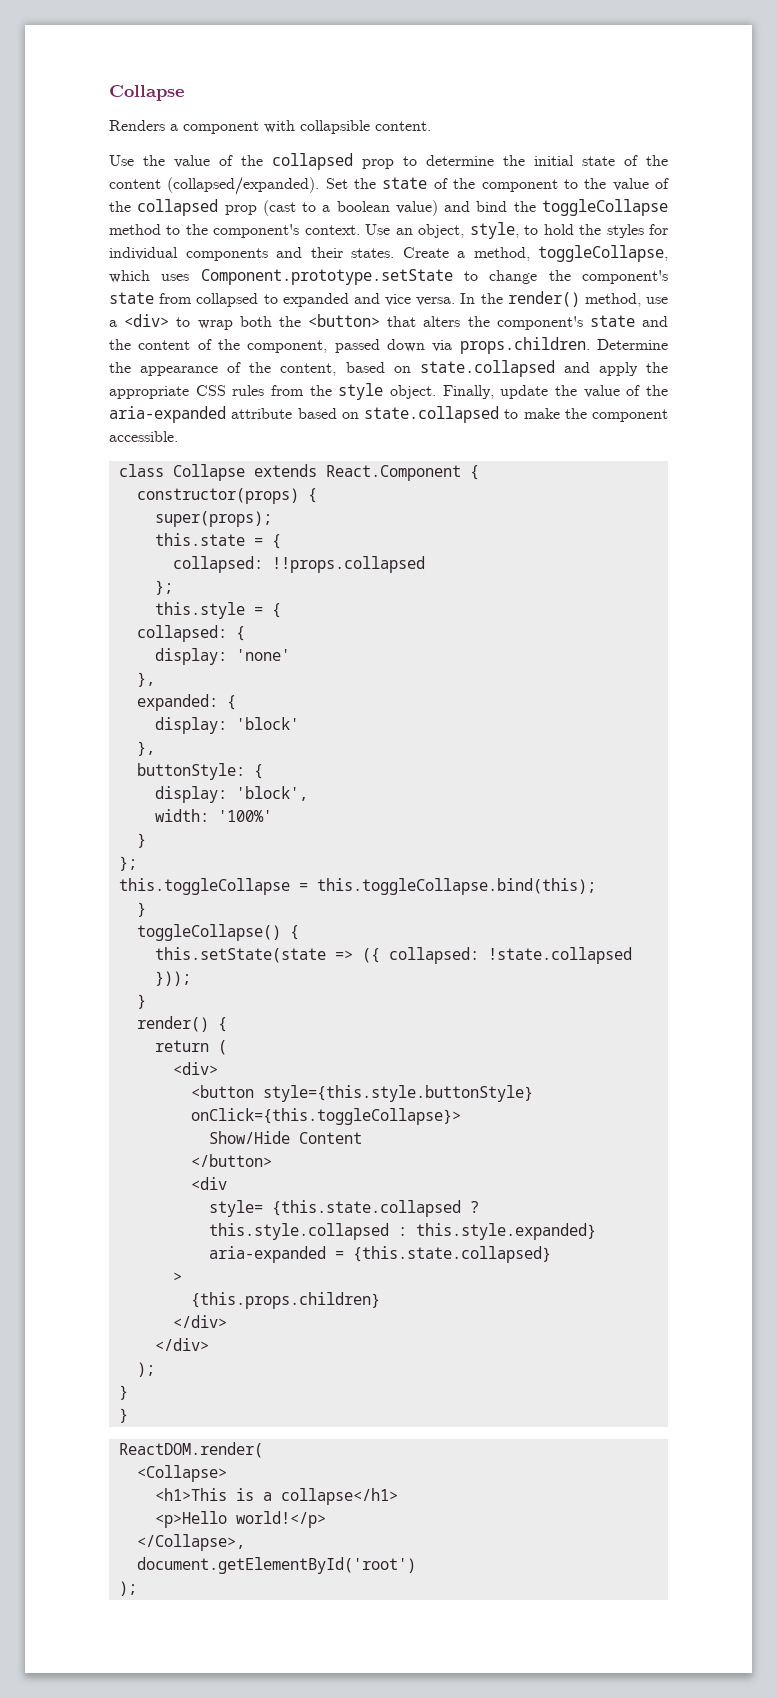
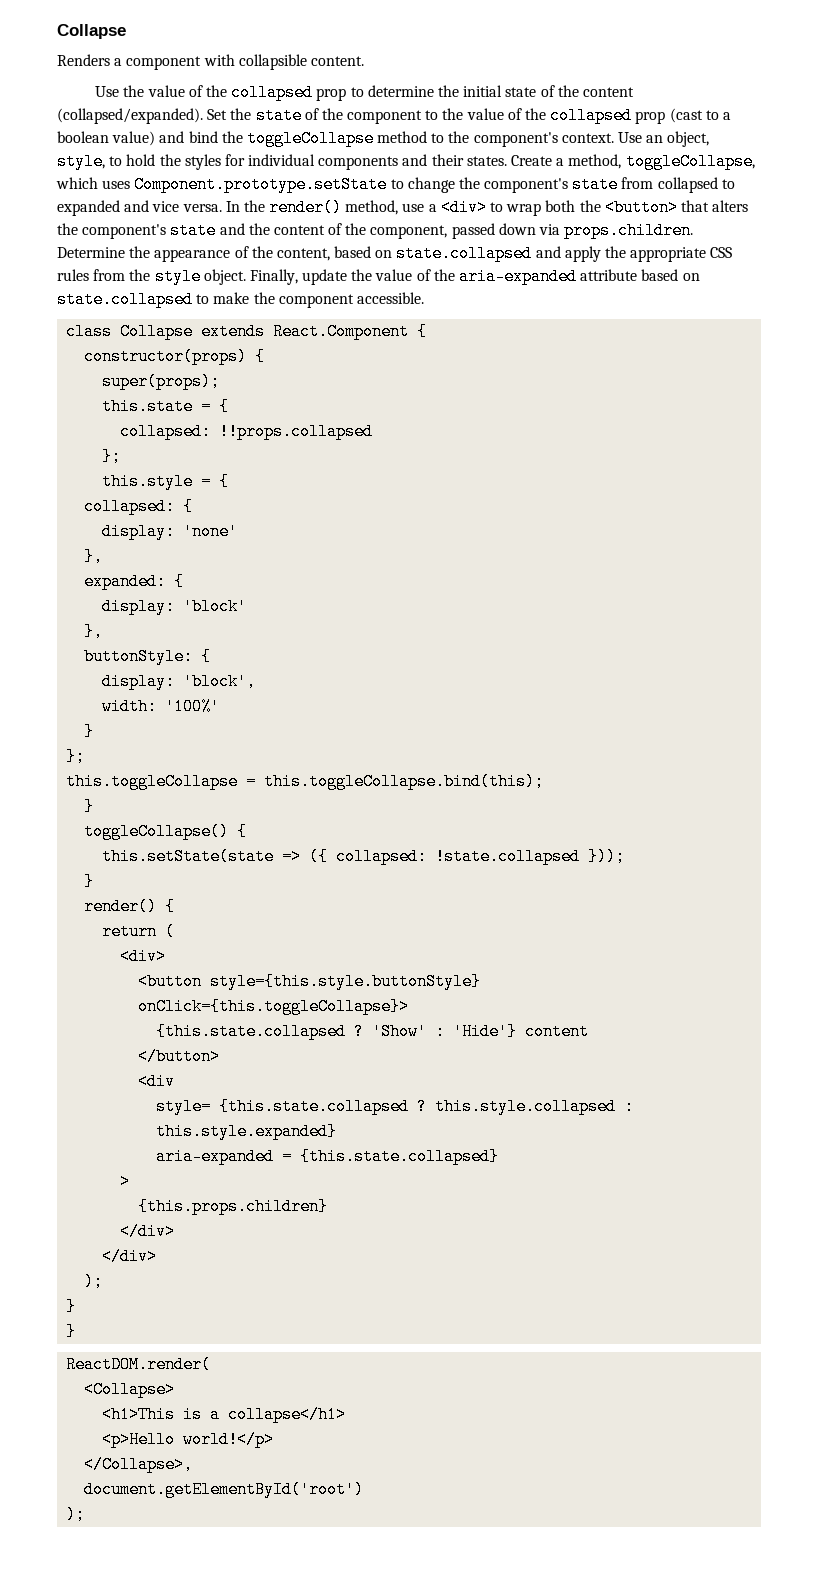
- Show/Hide Content
+ {this.state.collapsed ? 'Show' : 'Hide'} content

